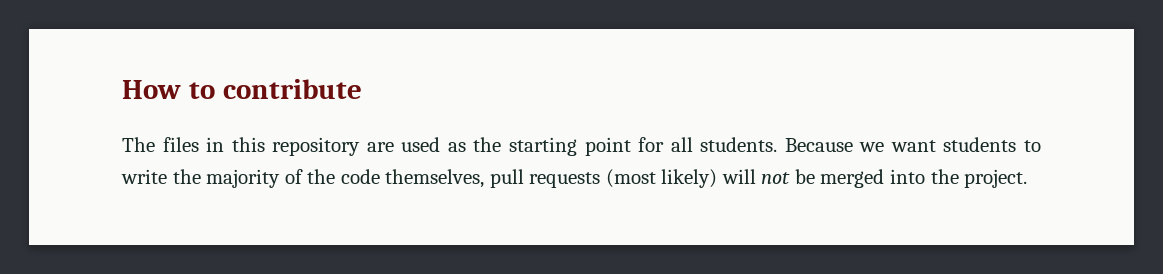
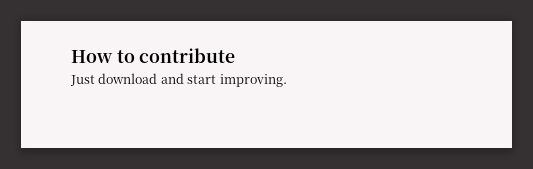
- The files in this repository are used as the starting point for all students. Because we want students to write the majority of the code themselves, pull requests (most likely) will not be merged into the project.
+ Just download and start improving.

